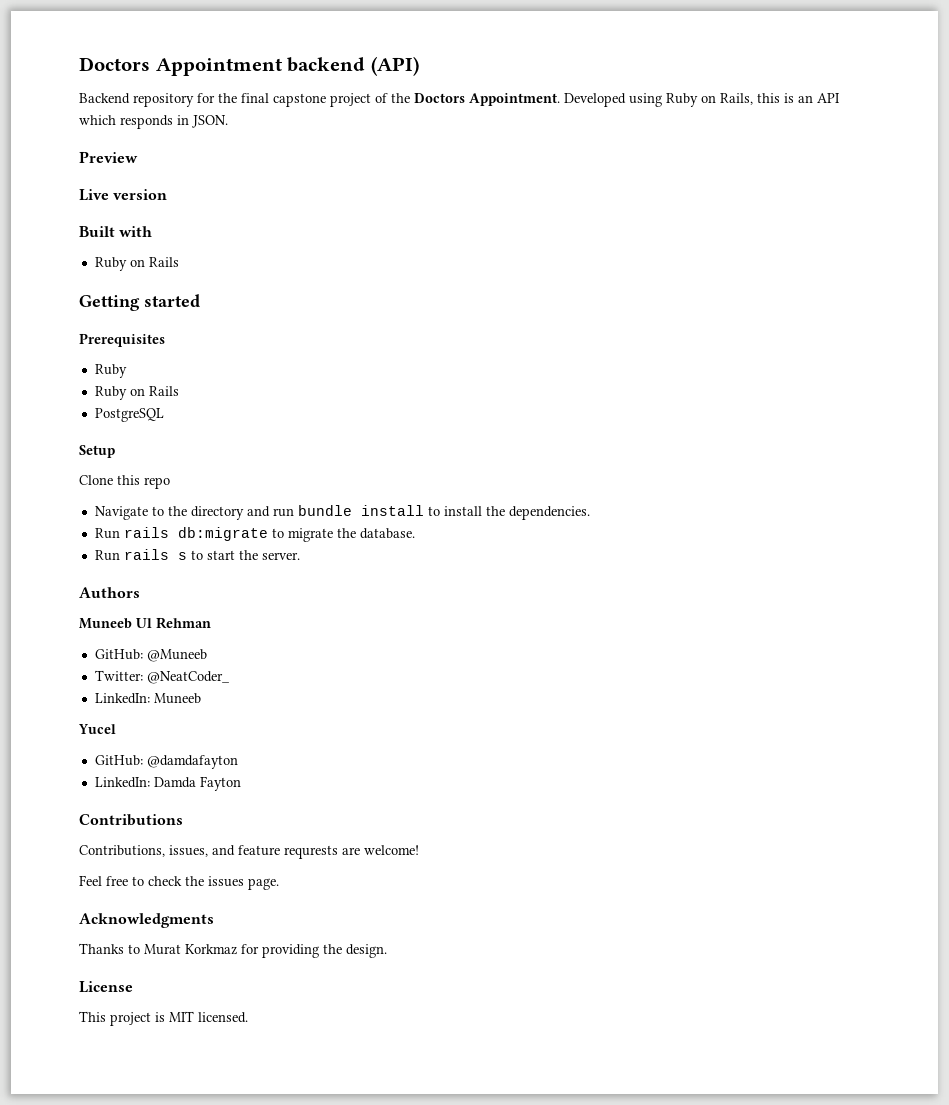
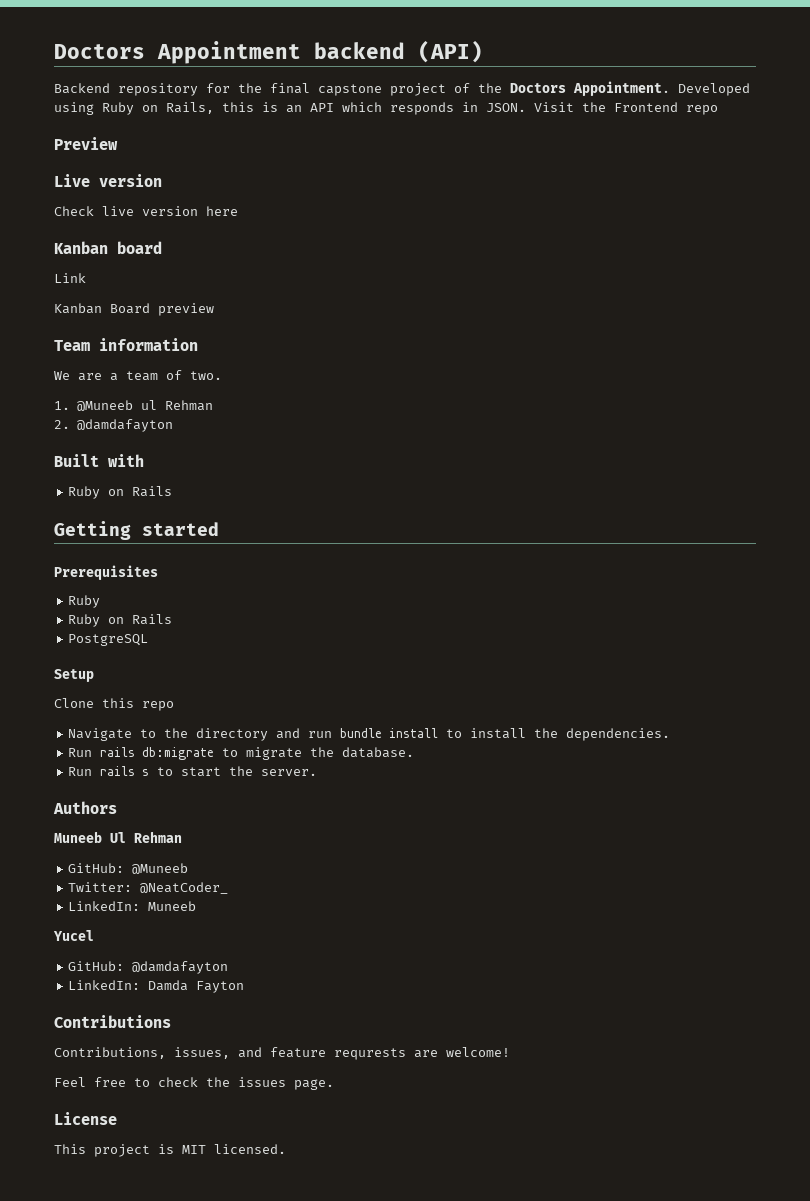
+ Visit the Frontend repo
+ Check live version here
+ Kanban board
+ Link
+ Kanban Board preview
+ Team information
+ We are a team of two.
+ 1. @Muneeb ul Rehman
+ 2. @damdafayton
- Acknowledgments
- Thanks to Murat Korkmaz for providing the design.

